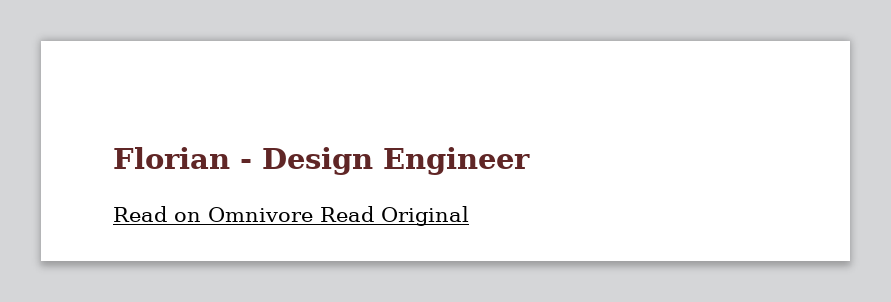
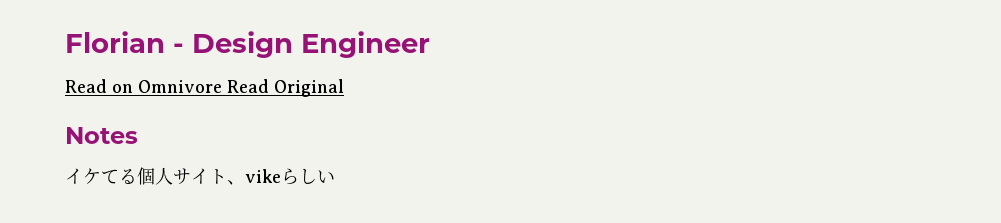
+ Notes
+ イケてる個人サイト、vikeらしい

